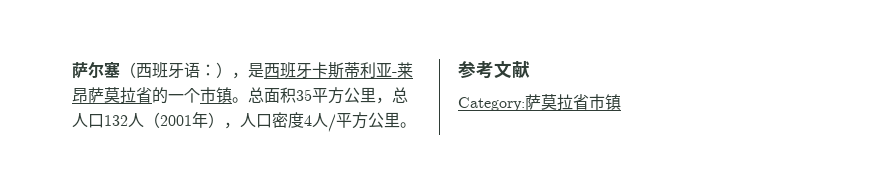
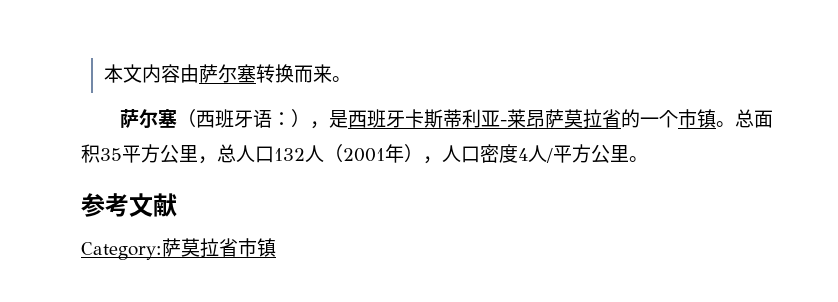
+ 本文内容由萨尔塞转换而来。

